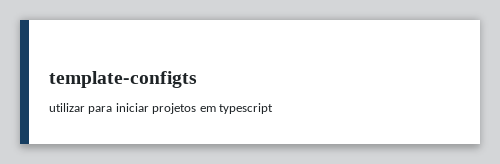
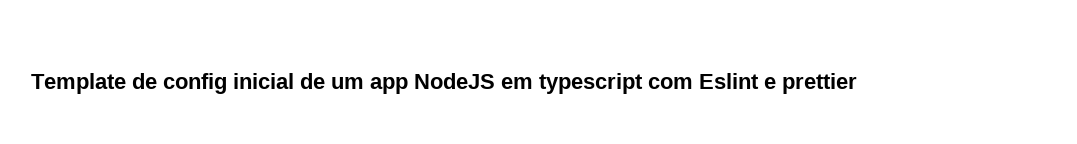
- template-configts
- utilizar para iniciar projetos em typescript
+ Template de config inicial de um app NodeJS em typescript com Eslint e prettier

